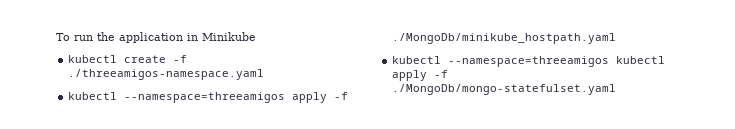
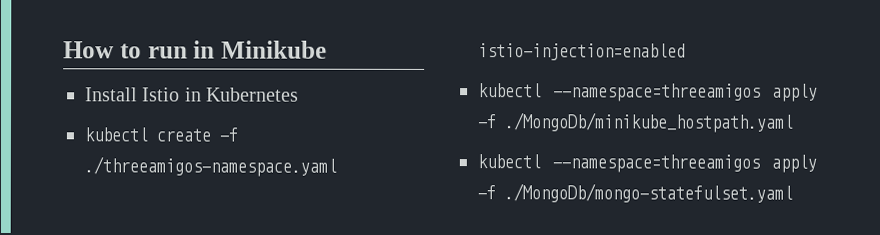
- To run the application in Minikube
+ How to run in Minikube
+ Install Istio in Kubernetes
- kubectl create -f ./threeamigos-namespace.yaml
+ kubectl create -f ./threeamigos-namespace.yaml istio-injection=enabled
- kubectl --namespace=threeamigos kubectl apply -f ./MongoDb/mongo-statefulset.yaml
+ kubectl --namespace=threeamigos apply -f ./MongoDb/mongo-statefulset.yaml

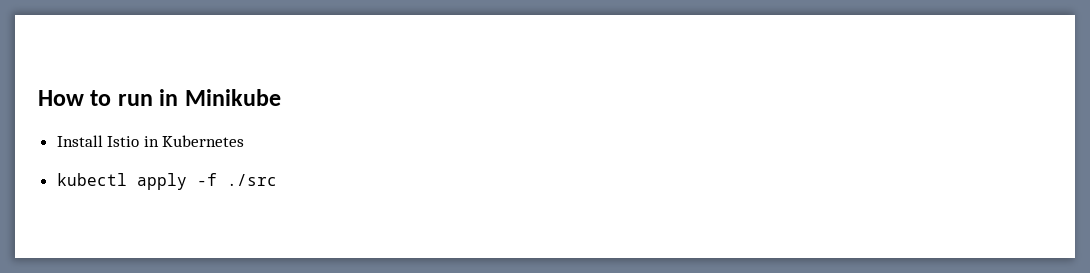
- kubectl create -f ./threeamigos-namespace.yaml istio-injection=enabled
- kubectl --namespace=threeamigos apply -f ./MongoDb/minikube_hostpath.yaml
- kubectl --namespace=threeamigos apply -f ./MongoDb/mongo-statefulset.yaml
+ kubectl apply -f ./src

